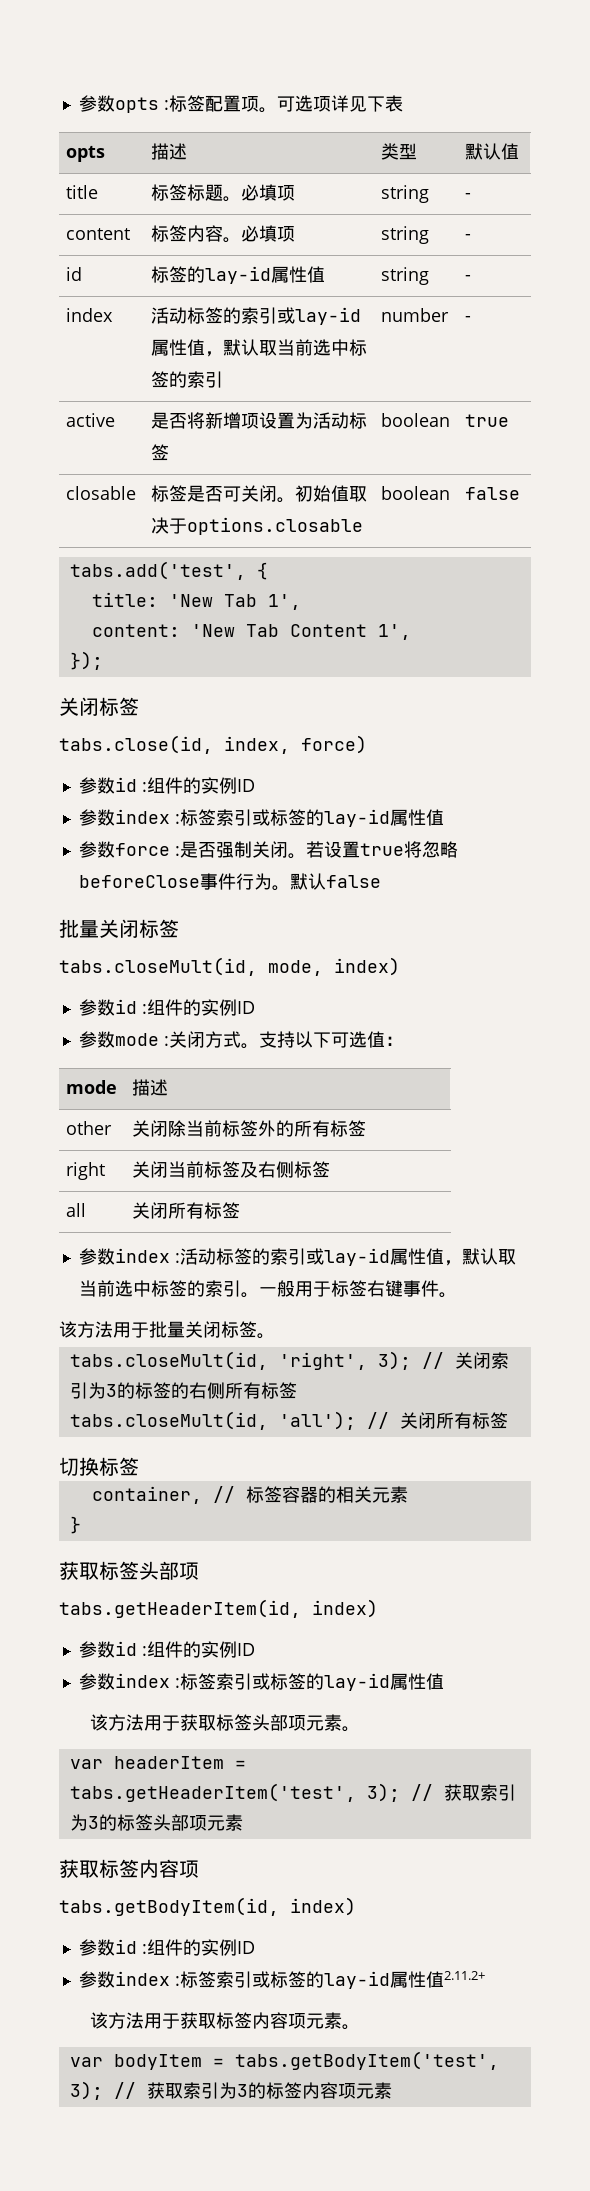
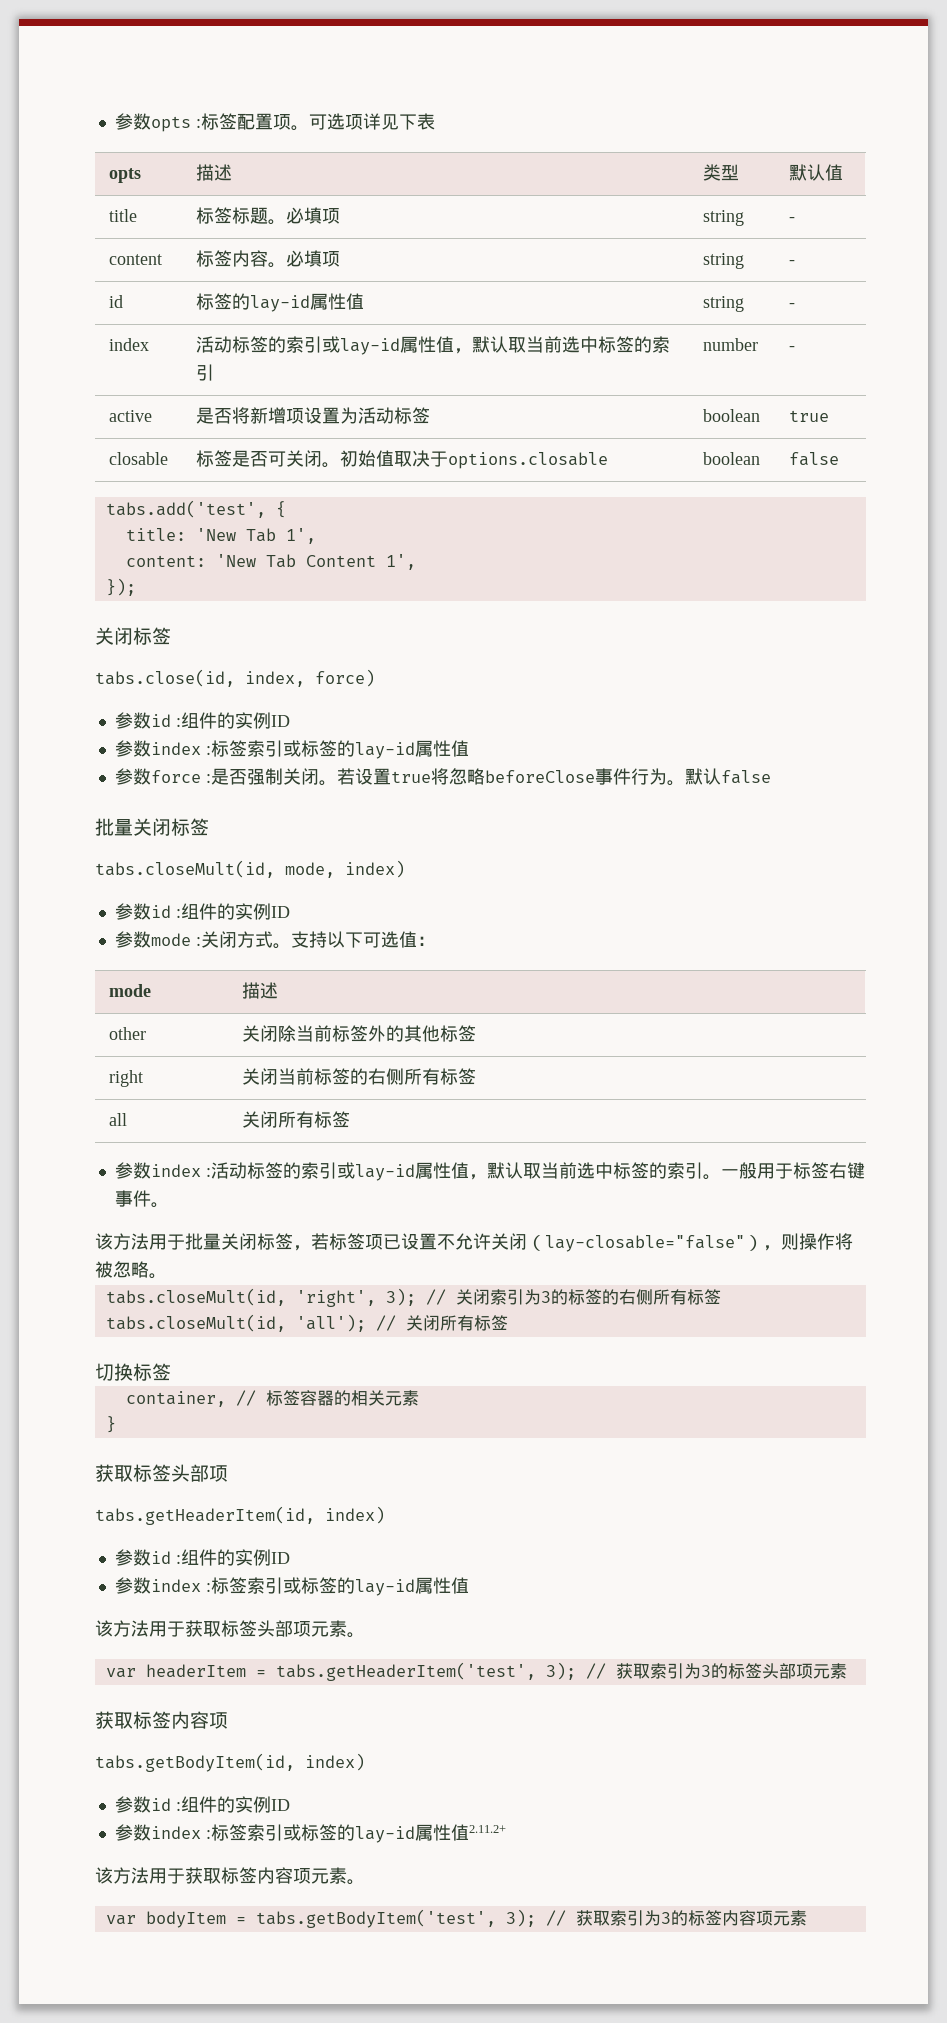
- other | 关闭除当前标签外的所有标签
+ other | 关闭除当前标签外的其他标签
- right | 关闭当前标签及右侧标签
+ right | 关闭当前标签的右侧所有标签
- 该方法用于批量关闭标签。
+ 该方法用于批量关闭标签，若标签项已设置不允许关闭（lay-closable="false"），则操作将被忽略。

